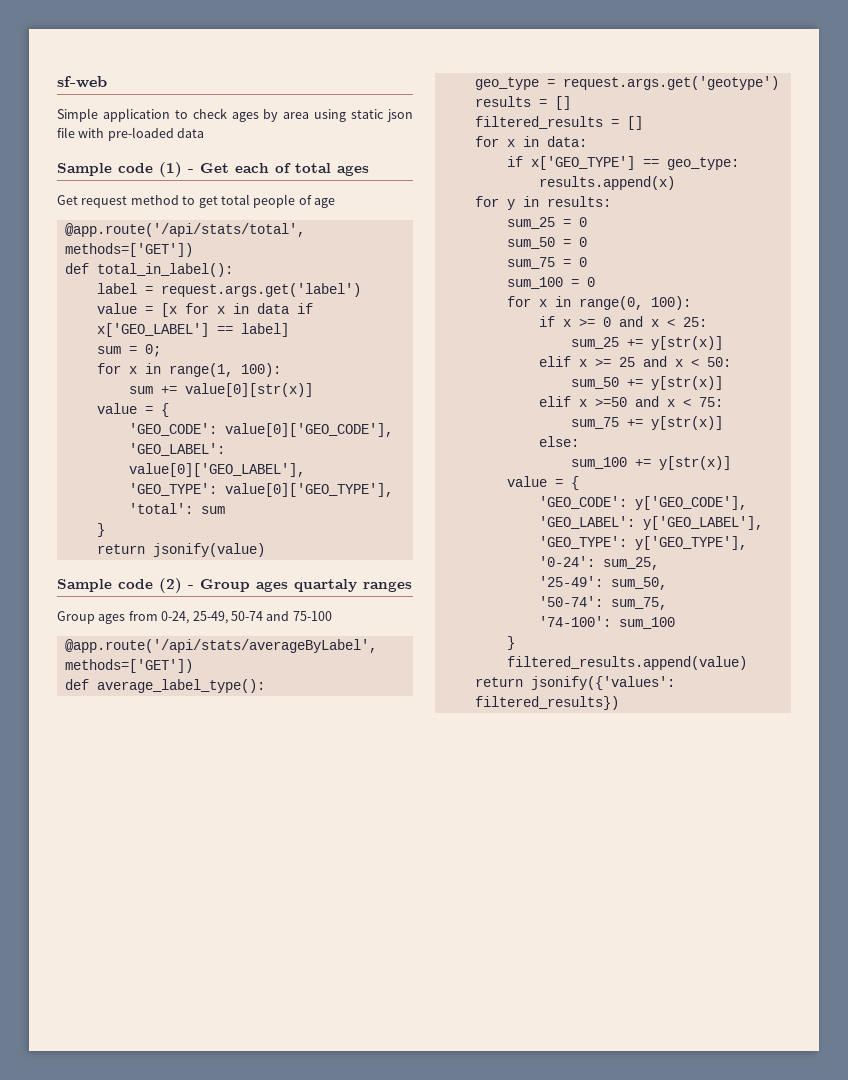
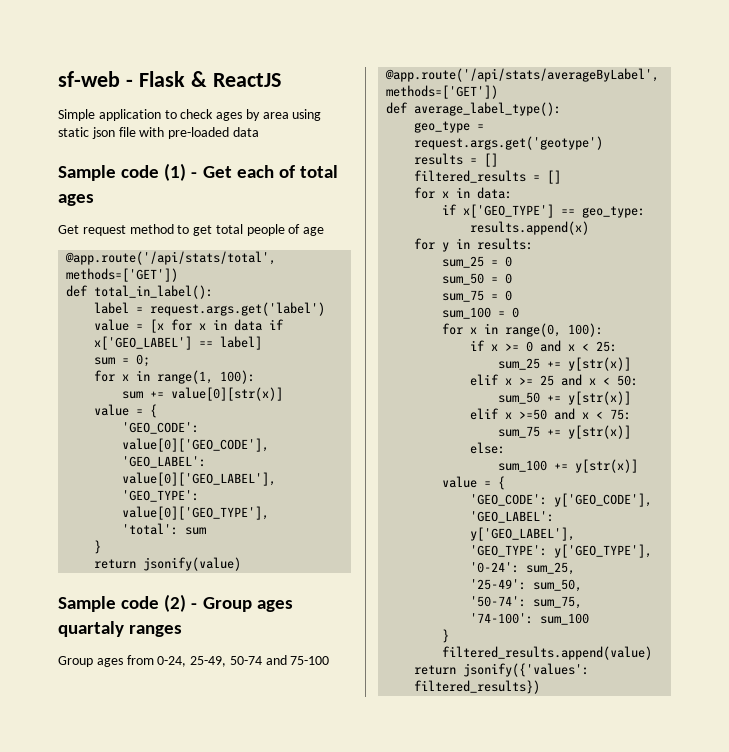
- sf-web
+ sf-web - Flask & ReactJS

